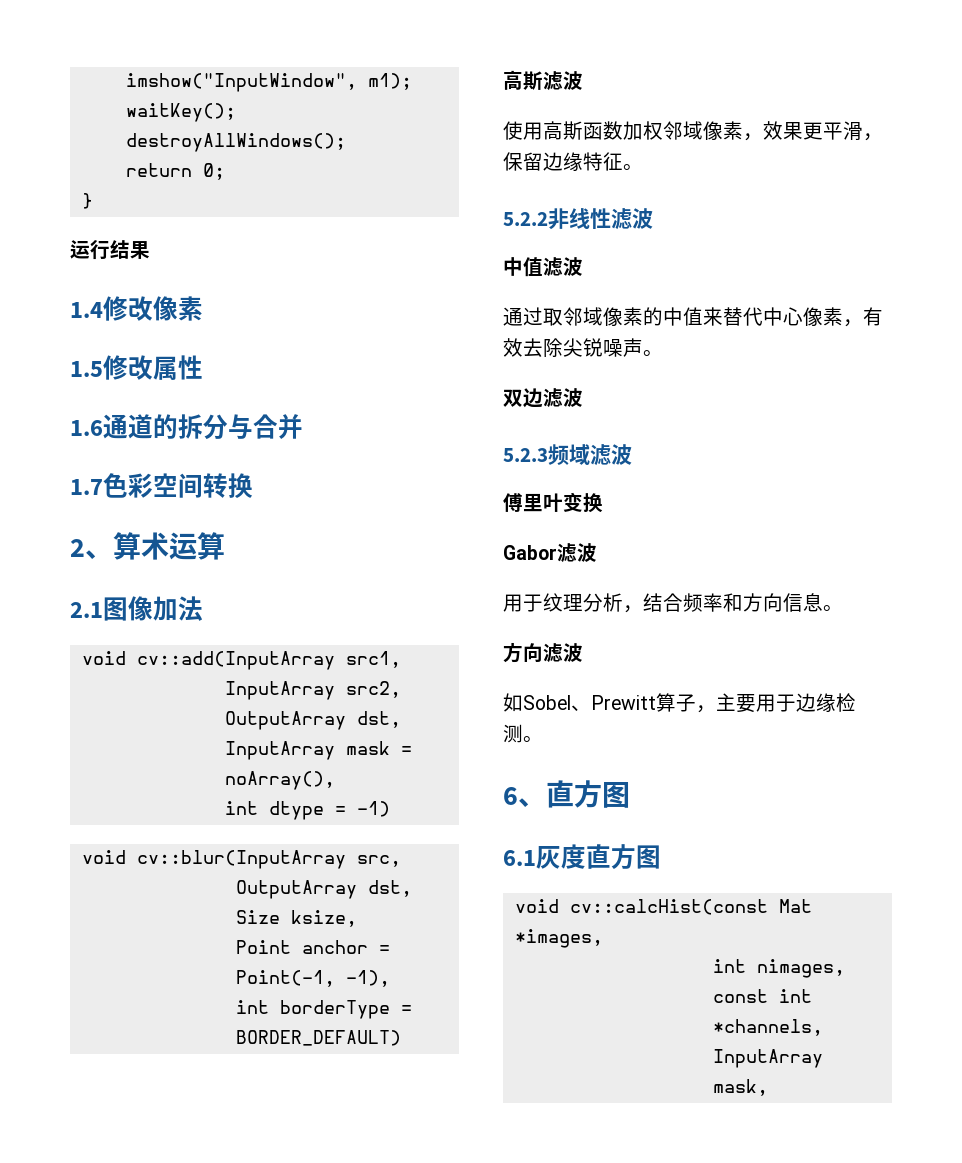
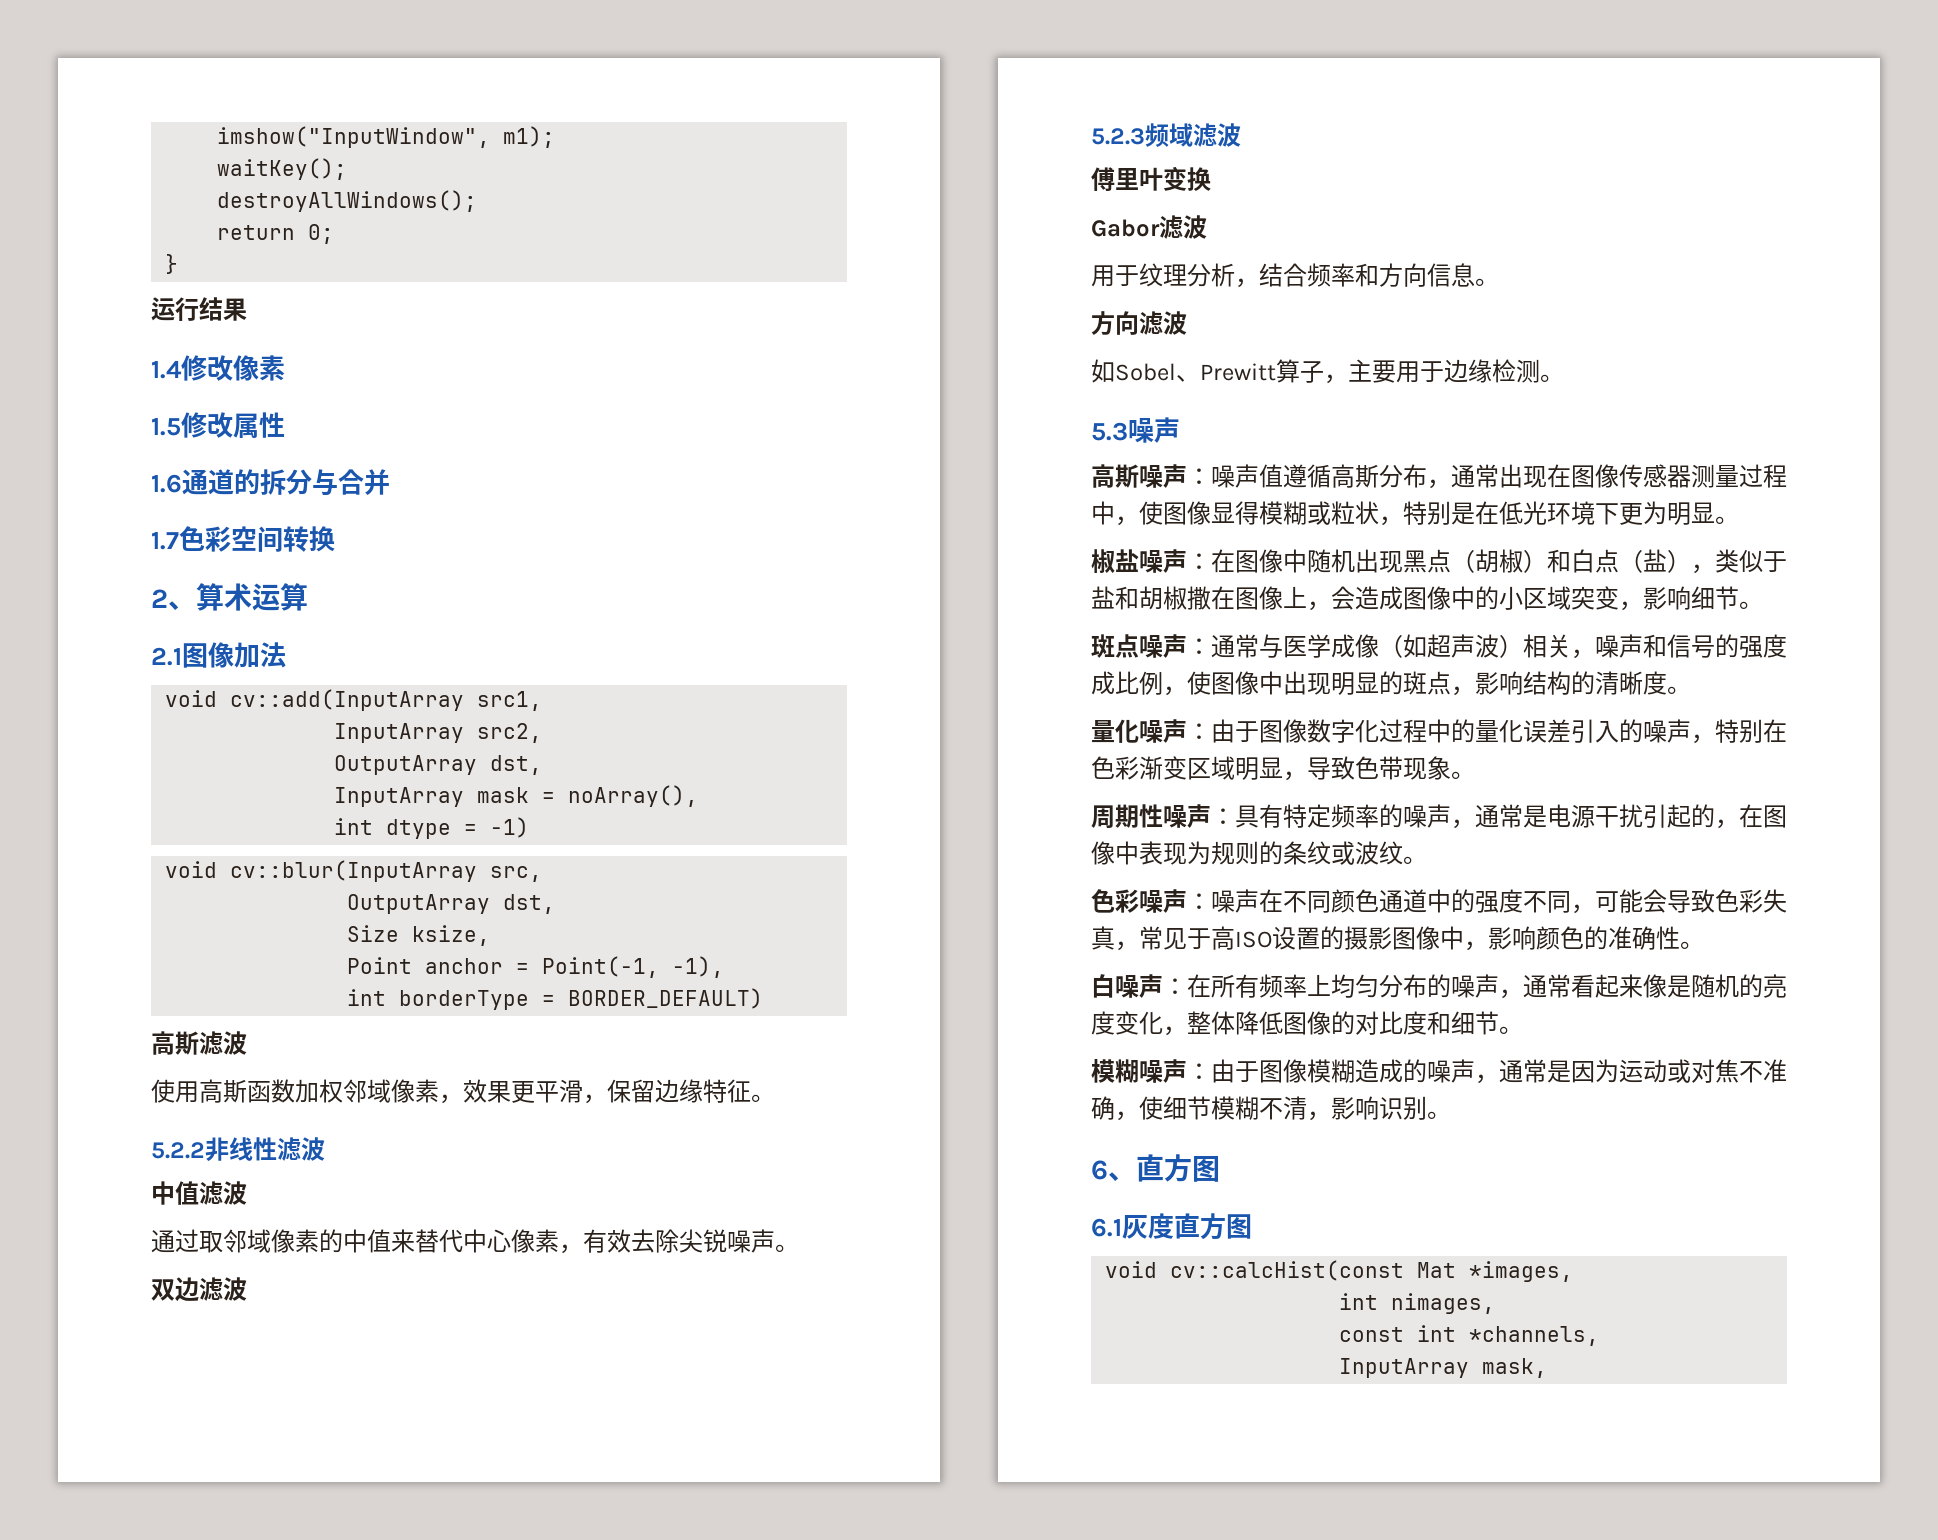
+ 5.3噪声
+ 高斯噪声：噪声值遵循高斯分布，通常出现在图像传感器测量过程中，使图像显得模糊或粒状，特别是在低光环境下更为明显。
+ 椒盐噪声：在图像中随机出现黑点（胡椒）和白点（盐），类似于盐和胡椒撒在图像上，会造成图像中的小区域突变，影响细节。
+ 斑点噪声：通常与医学成像（如超声波）相关，噪声和信号的强度成比例，使图像中出现明显的斑点，影响结构的清晰度。
+ 量化噪声：由于图像数字化过程中的量化误差引入的噪声，特别在色彩渐变区域明显，导致色带现象。
+ 周期性噪声：具有特定频率的噪声，通常是电源干扰引起的，在图像中表现为规则的条纹或波纹。
+ 色彩噪声：噪声在不同颜色通道中的强度不同，可能会导致色彩失真，常见于高ISO设置的摄影图像中，影响颜色的准确性。
+ 白噪声：在所有频率上均匀分布的噪声，通常看起来像是随机的亮度变化，整体降低图像的对比度和细节。
+ 模糊噪声：由于图像模糊造成的噪声，通常是因为运动或对焦不准确，使细节模糊不清，影响识别。

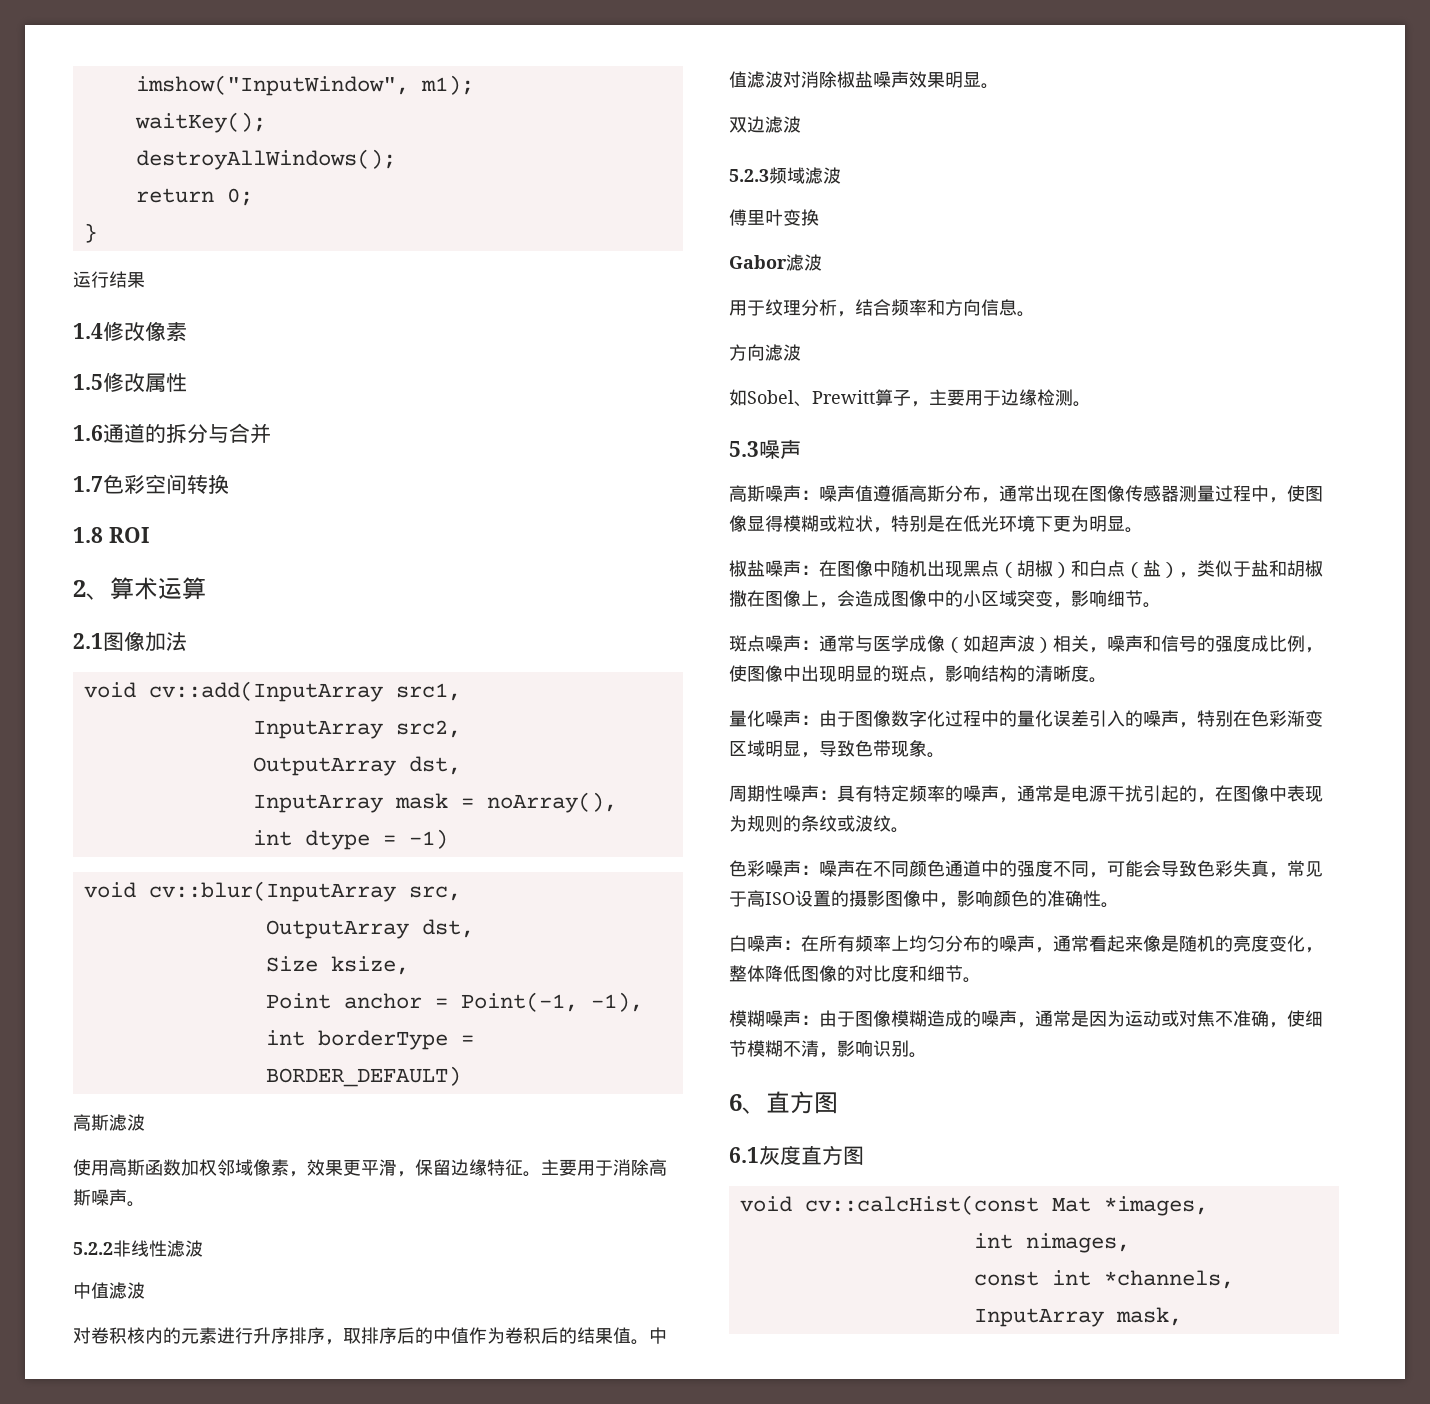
+ 1.8 ROI
+ 主要用于消除高斯噪声。
- 通过取邻域像素的中值来替代中心像素，有效去除尖锐噪声。
+ 对卷积核内的元素进行升序排序，取排序后的中值作为卷积后的结果值。中值滤波对消除椒盐噪声效果明显。

